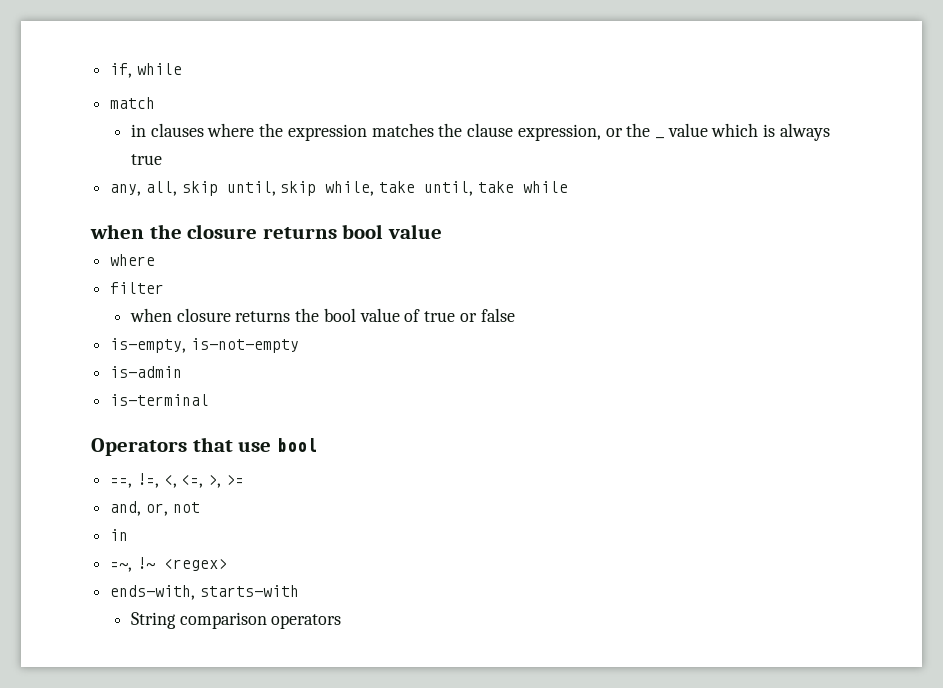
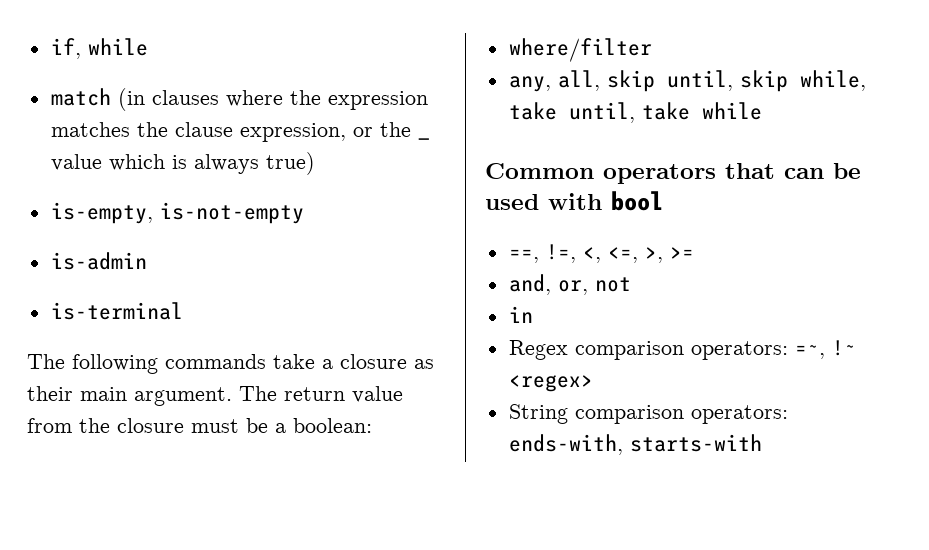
- match
- in clauses where the expression matches the clause expression, or the _ value which is always true
+ match (in clauses where the expression matches the clause expression, or the _ value which is always true)
+ is-empty, is-not-empty
+ is-admin
+ is-terminal
+ The following commands take a closure as their main argument. The return value from the closure must be a boolean:
+ where/filter
- when the closure returns bool value
- where
- filter
- when closure returns the bool value of true or false
- is-empty, is-not-empty
- is-admin
- is-terminal
- Operators that use bool
+ Common operators that can be used with bool
- =~, !~ <regex>
+ Regex comparison operators: =~, !~ <regex>
- ends-with, starts-with
+ String comparison operators: ends-with, starts-with
- String comparison operators

